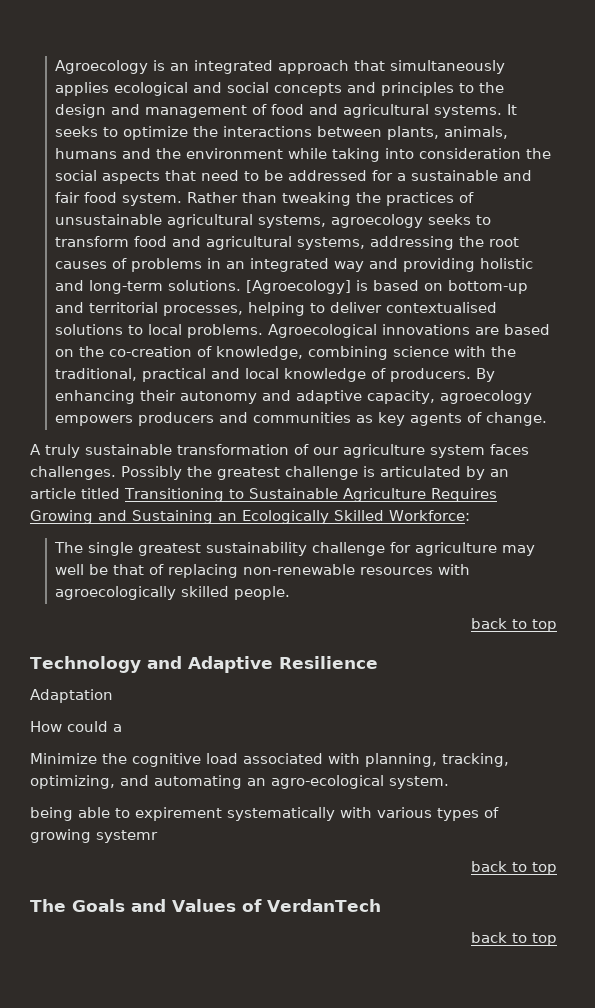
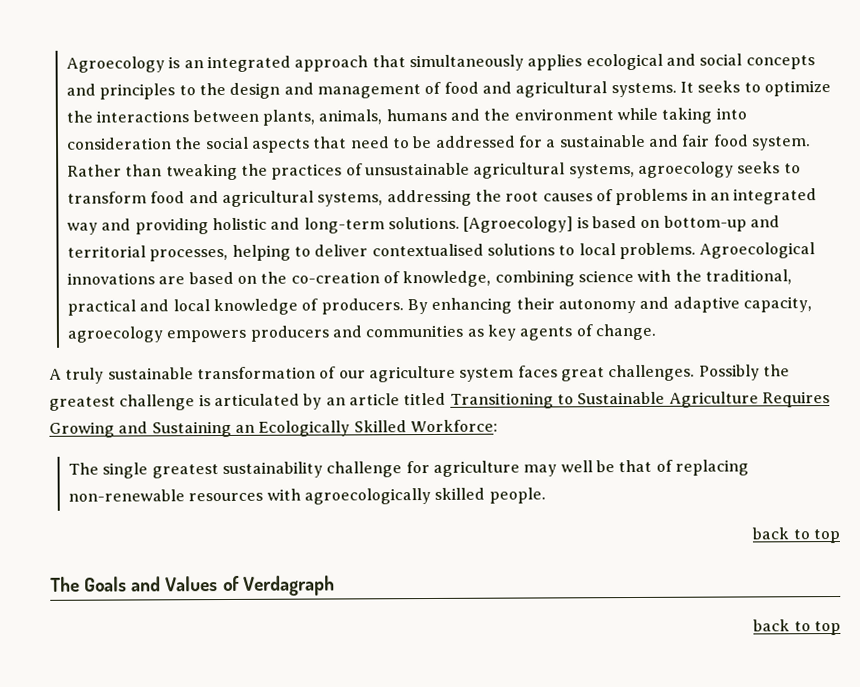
- A truly sustainable transformation of our agriculture system faces challenges.
+ A truly sustainable transformation of our agriculture system faces great challenges.
- Technology and Adaptive Resilience
- Adaptation
- How could a
- Minimize the cognitive load associated with planning, tracking, optimizing, and automating an agro-ecological system.
- being able to expirement systematically with various types of growing systemr
- back to top
- The Goals and Values of VerdanTech
+ The Goals and Values of Verdagraph

